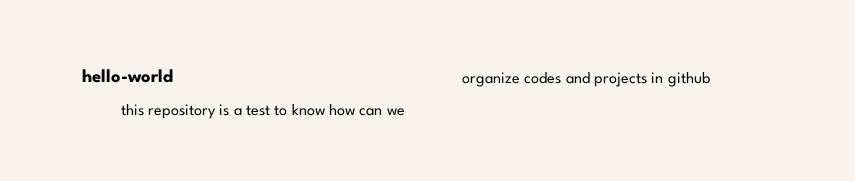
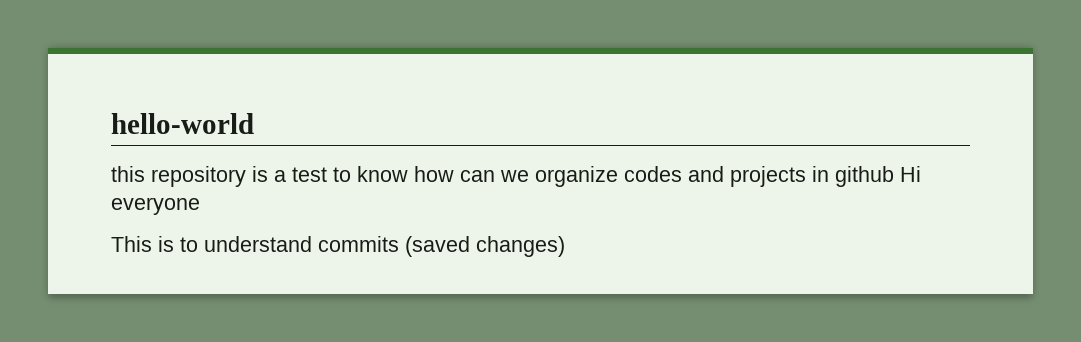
- this repository is a test to know how can we organize codes and projects in github
+ this repository is a test to know how can we organize codes and projects in github Hi everyone
+ This is to understand commits (saved changes)

